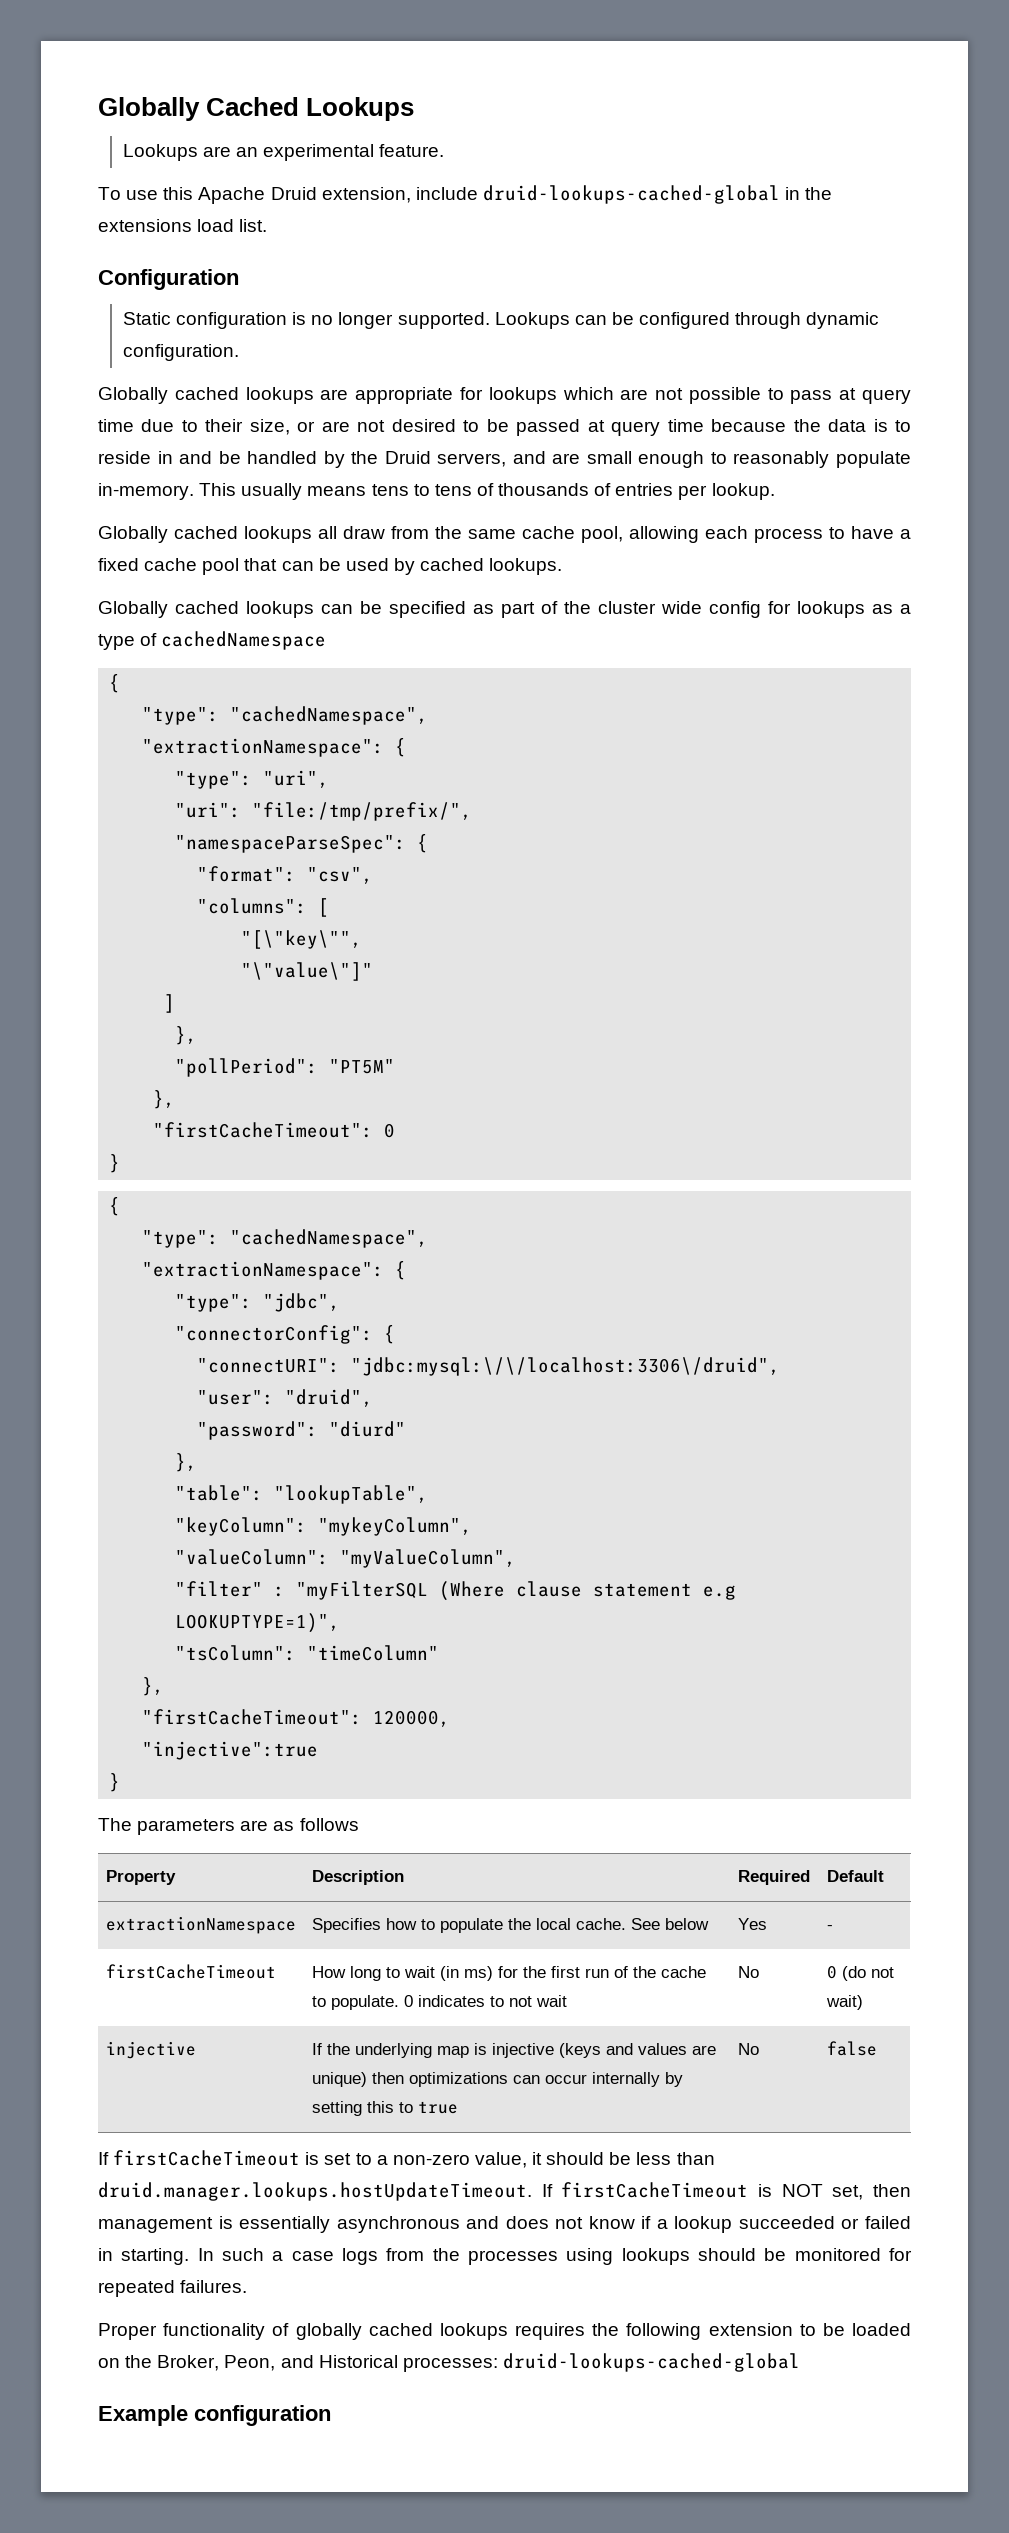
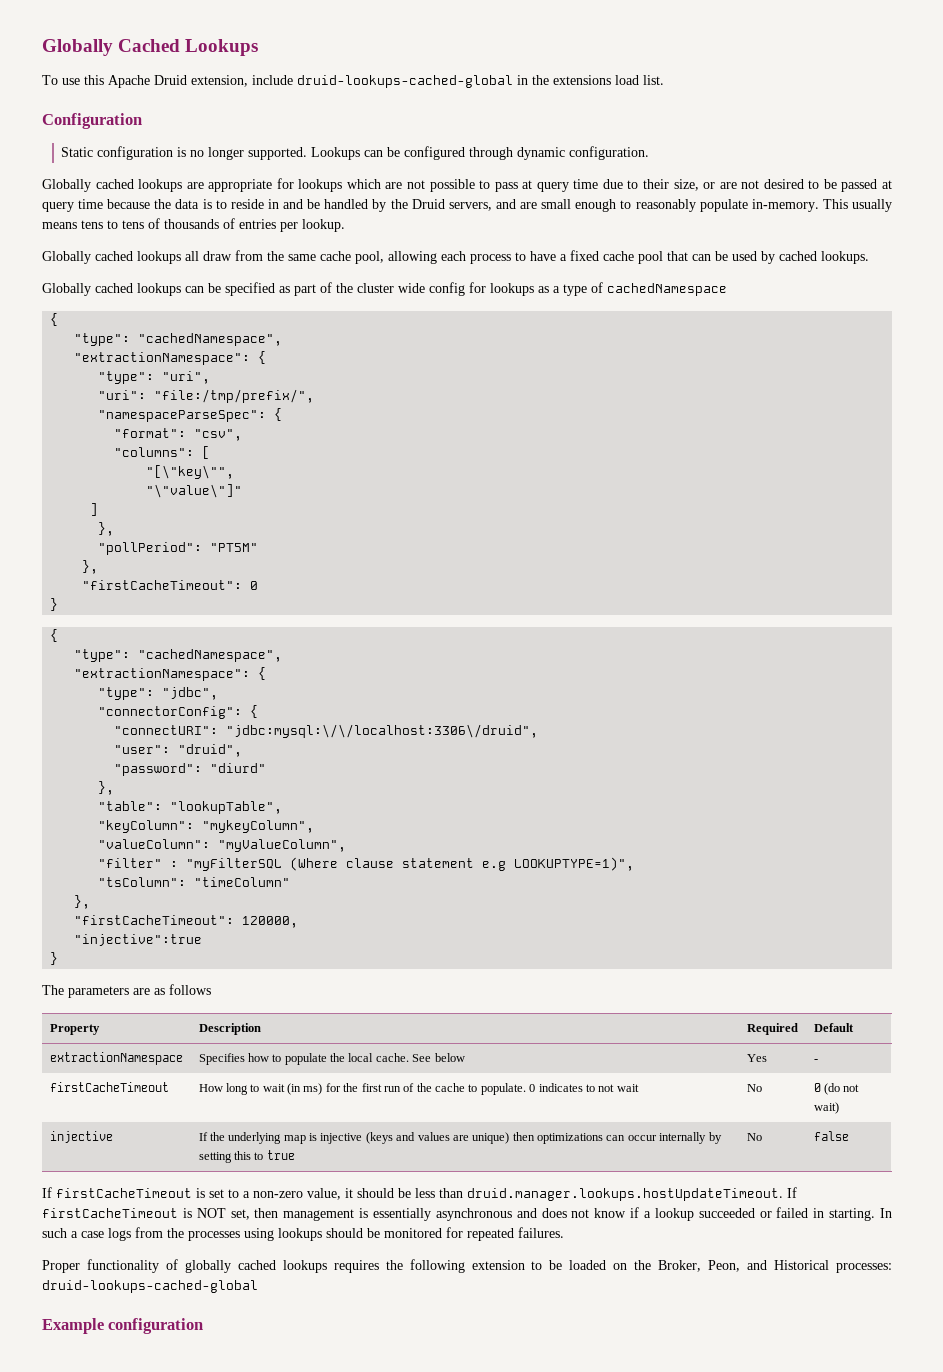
- Lookups are an experimental feature.

